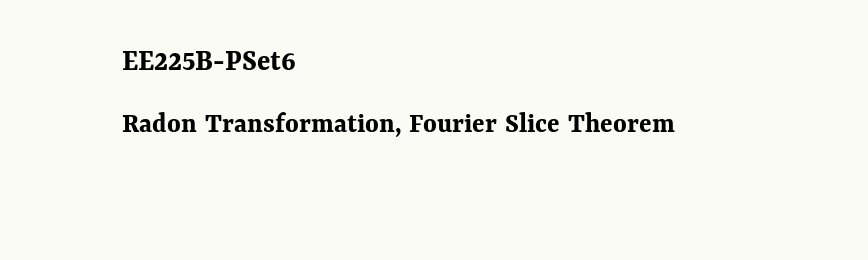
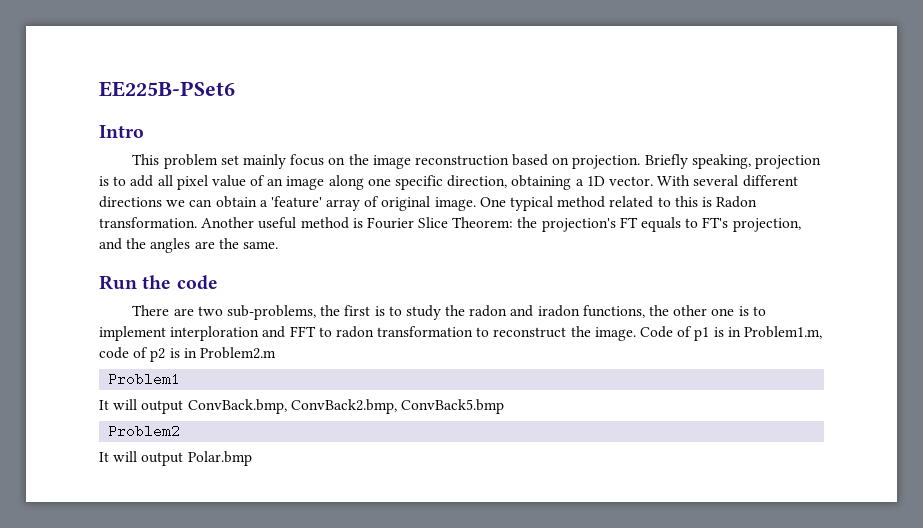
- Radon Transformation, Fourier Slice Theorem
+ Intro
+ This problem set mainly focus on the image reconstruction based on projection. Briefly speaking, projection is to add all pixel value of an image along one specific direction, obtaining a 1D vector. With several different directions we can obtain a 'feature' array of original image. One typical method related to this is Radon transformation. Another useful method is Fourier Slice Theorem: the projection's FT equals to FT's projection, and the angles are the same.
+ Run the code
+ There are two sub-problems, the first is to study the radon and iradon functions, the other one is to implement interploration and FFT to radon transformation to reconstruct the image. Code of p1 is in Problem1.m, code of p2 is in Problem2.m
+ Problem1
+ It will output ConvBack.bmp, ConvBack2.bmp, ConvBack5.bmp
+ Problem2
+ It will output Polar.bmp

